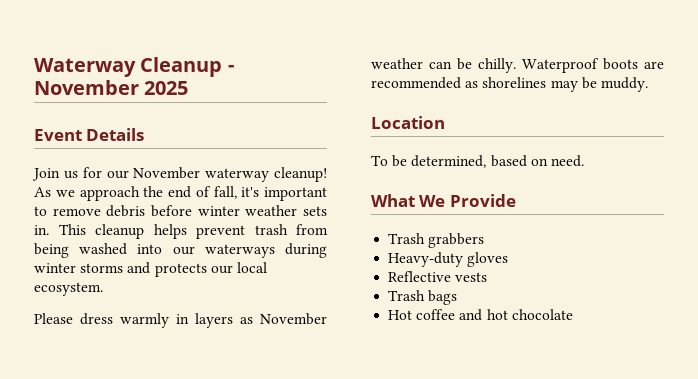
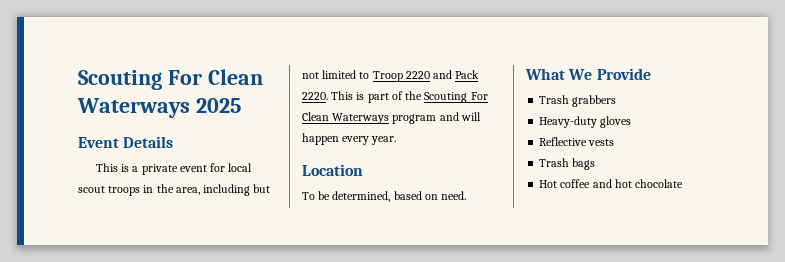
- Waterway Cleanup - November 2025
+ Scouting For Clean Waterways 2025
- Join us for our November waterway cleanup! As we approach the end of fall, it's important to remove debris before winter weather sets in. This cleanup helps prevent trash from being washed into our waterways during winter storms and protects our local ecosystem.
- Please dress warmly in layers as November weather can be chilly. Waterproof boots are recommended as shorelines may be muddy.
+ This is a private event for local scout troops in the area, including but not limited to Troop 2220 and Pack 2220. This is part of the Scouting For Clean Waterways program and will happen every year.

